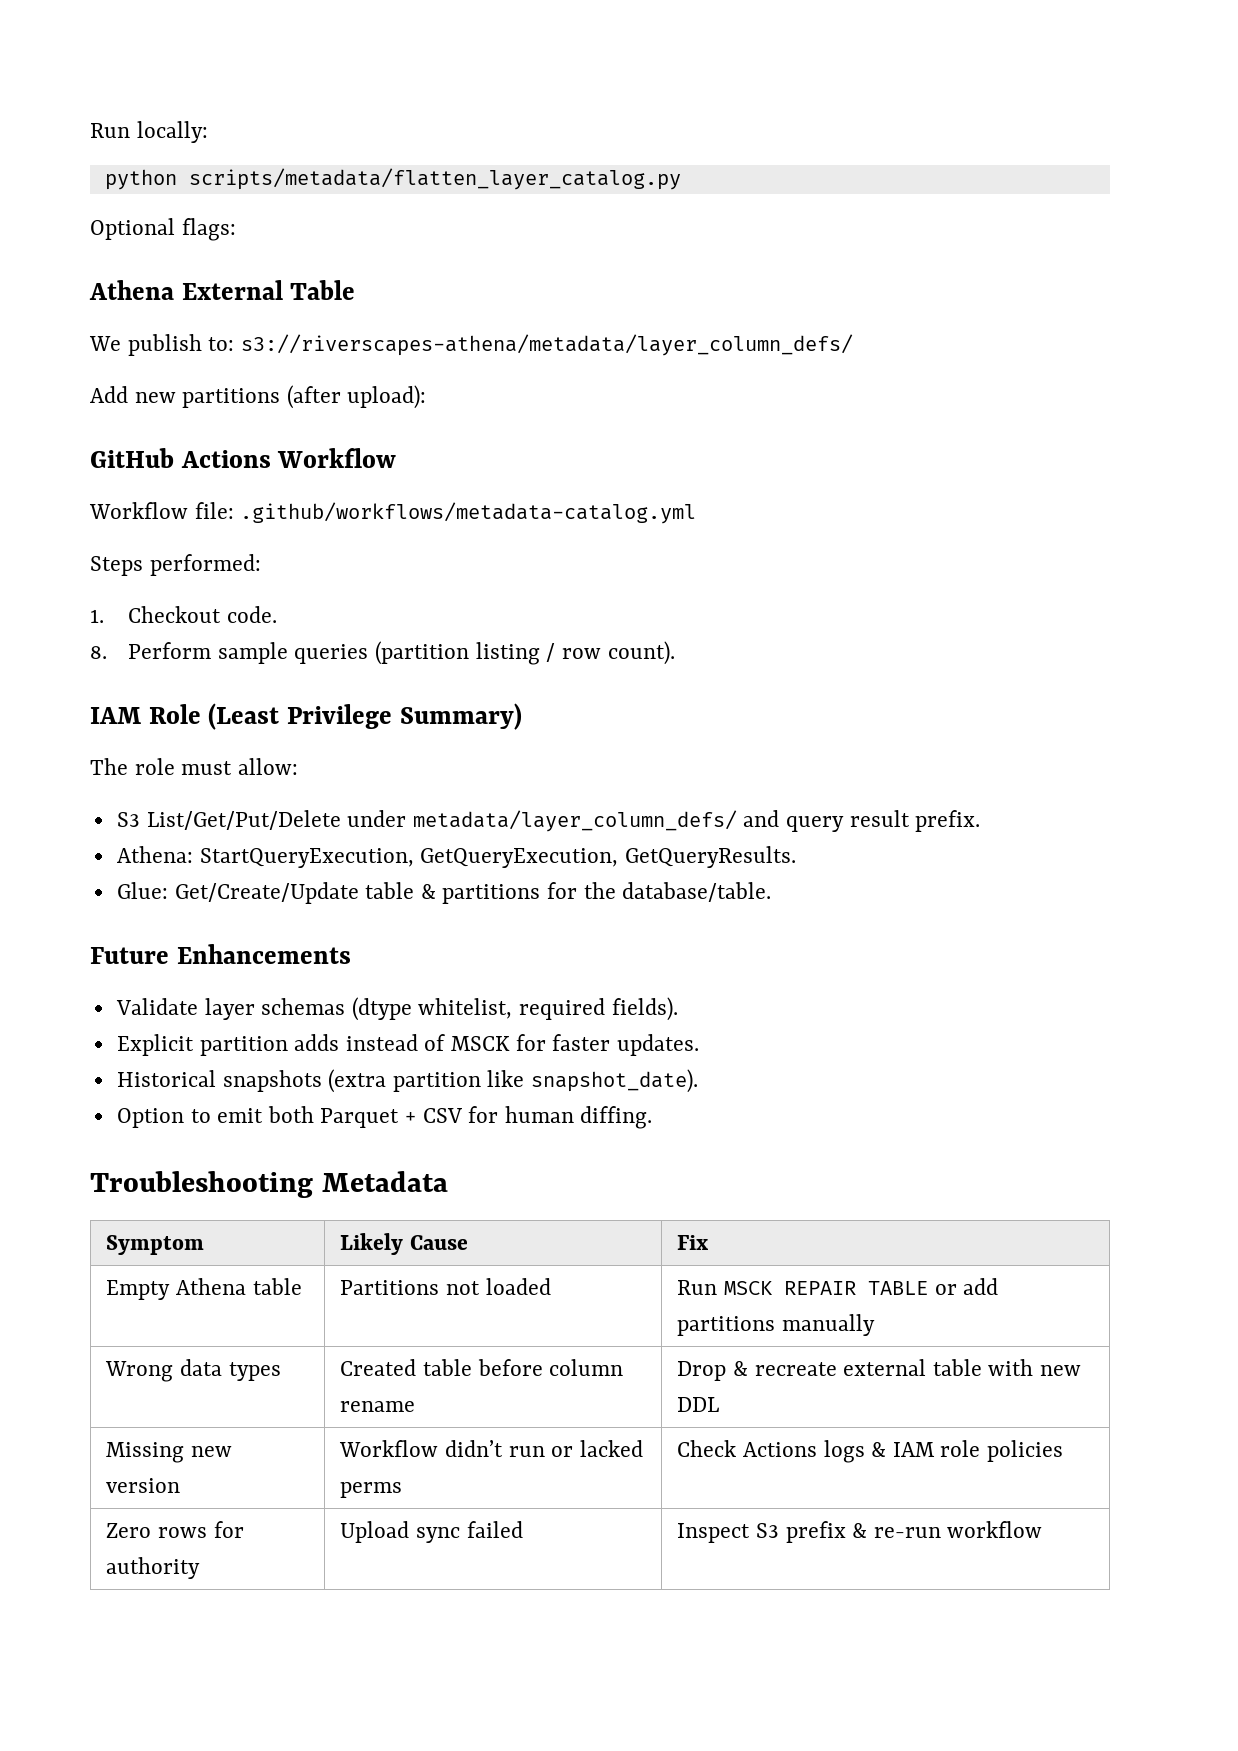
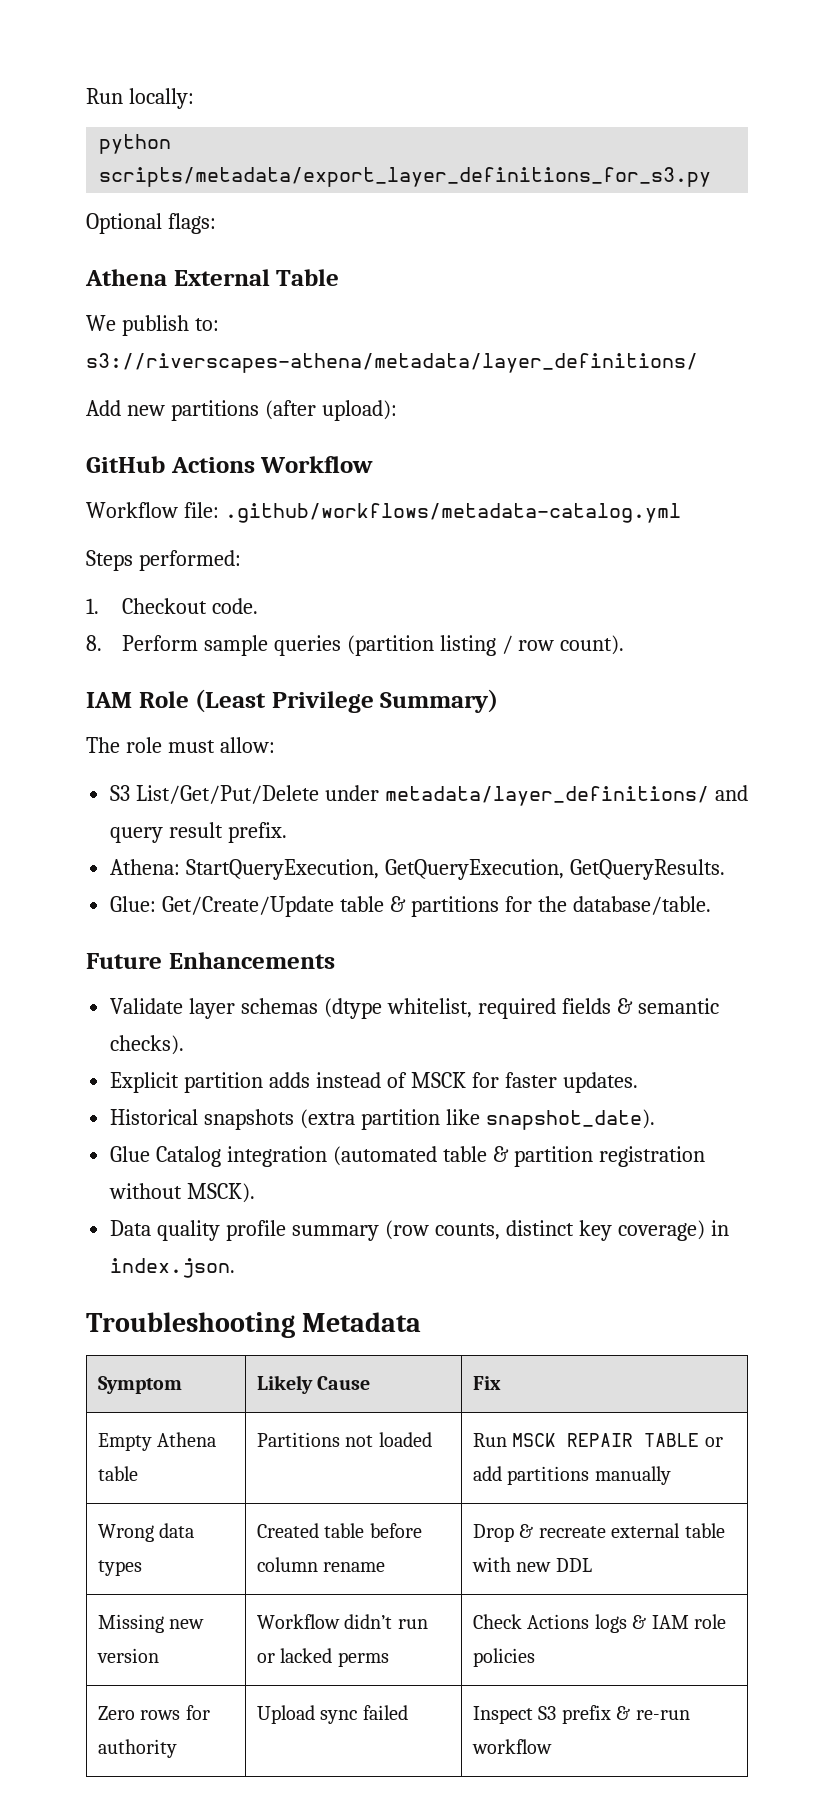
- python scripts/metadata/flatten_layer_catalog.py
+ python scripts/metadata/export_layer_definitions_for_s3.py
- We publish to: s3://riverscapes-athena/metadata/layer_column_defs/
+ We publish to: s3://riverscapes-athena/metadata/layer_definitions/
- S3 List/Get/Put/Delete under metadata/layer_column_defs/ and query result prefix.
+ S3 List/Get/Put/Delete under metadata/layer_definitions/ and query result prefix.
- Validate layer schemas (dtype whitelist, required fields).
+ Validate layer schemas (dtype whitelist, required fields & semantic checks).
- Option to emit both Parquet + CSV for human diffing.
+ Glue Catalog integration (automated table & partition registration without MSCK).
+ Data quality profile summary (row counts, distinct key coverage) in index.json.

